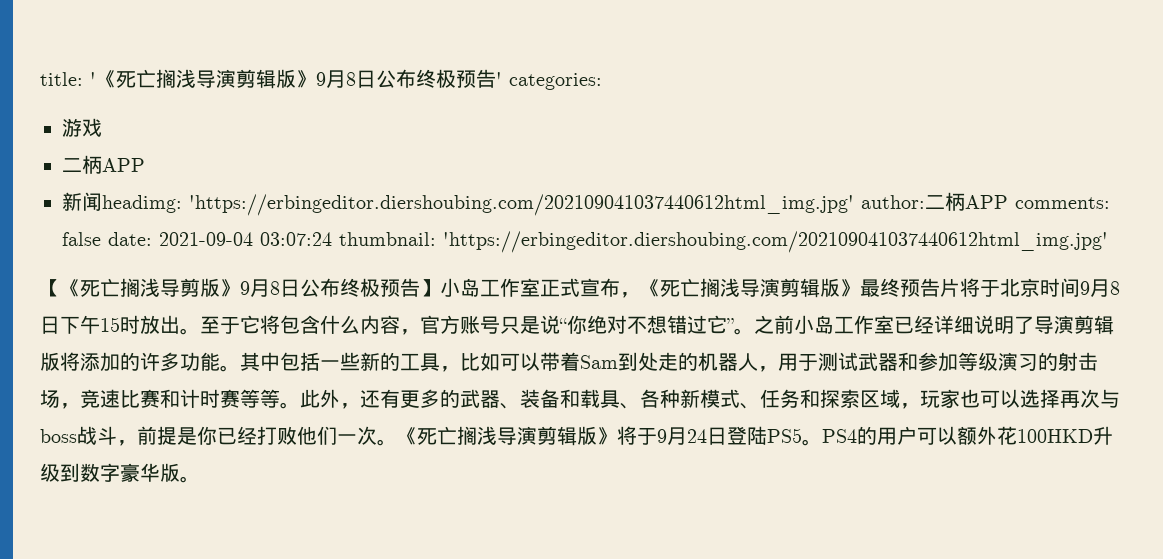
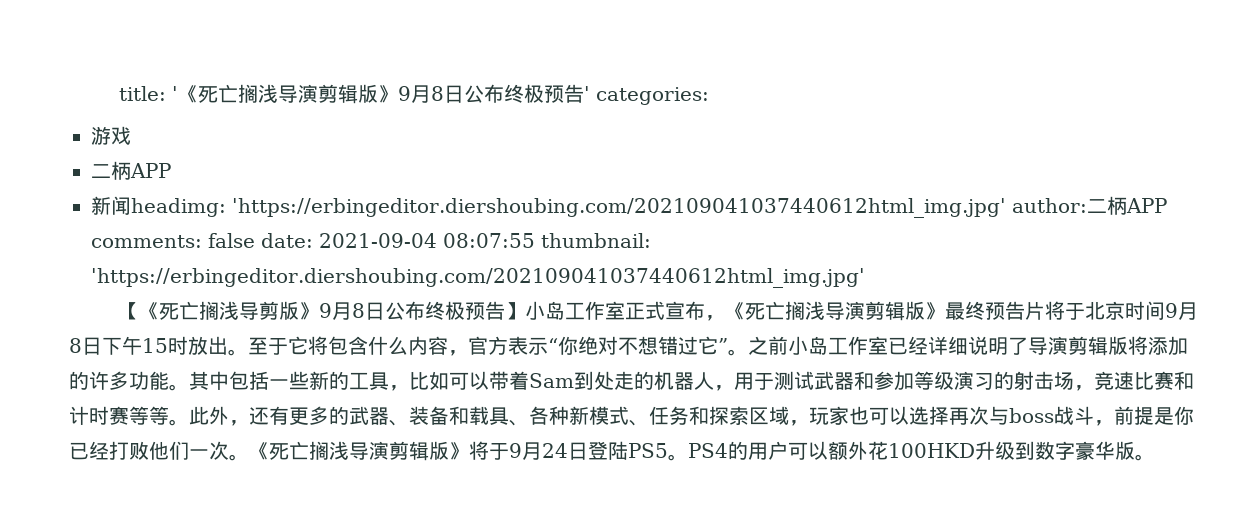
- 新闻headimg: 'https://erbingeditor.diershoubing.com/202109041037440612html_img.jpg' author:二柄APP comments: false date: 2021-09-04 03:07:24 thumbnail: 'https://erbingeditor.diershoubing.com/202109041037440612html_img.jpg'
+ 新闻headimg: 'https://erbingeditor.diershoubing.com/202109041037440612html_img.jpg' author:二柄APP comments: false date: 2021-09-04 08:07:55 thumbnail: 'https://erbingeditor.diershoubing.com/202109041037440612html_img.jpg'
- 至于它将包含什么内容，官方账号只是说“你绝对不想错过它”。
+ 至于它将包含什么内容，官方表示“你绝对不想错过它”。

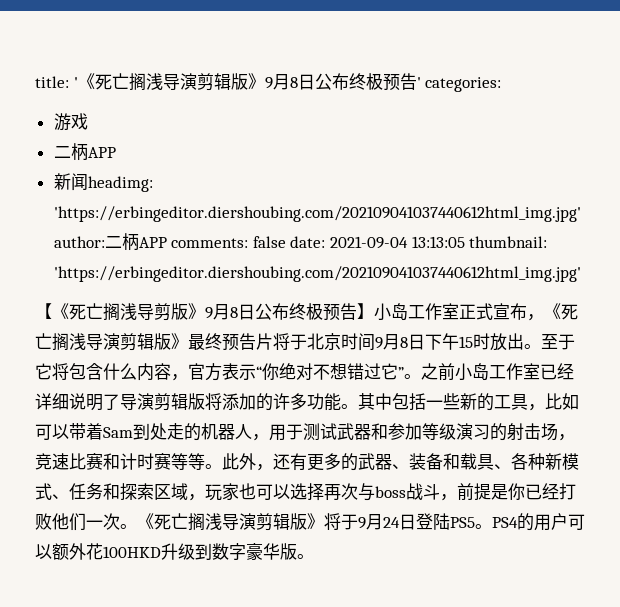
- 新闻headimg: 'https://erbingeditor.diershoubing.com/202109041037440612html_img.jpg' author:二柄APP comments: false date: 2021-09-04 08:07:55 thumbnail: 'https://erbingeditor.diershoubing.com/202109041037440612html_img.jpg'
+ 新闻headimg: 'https://erbingeditor.diershoubing.com/202109041037440612html_img.jpg' author:二柄APP comments: false date: 2021-09-04 13:13:05 thumbnail: 'https://erbingeditor.diershoubing.com/202109041037440612html_img.jpg'

